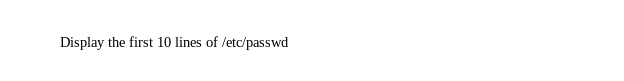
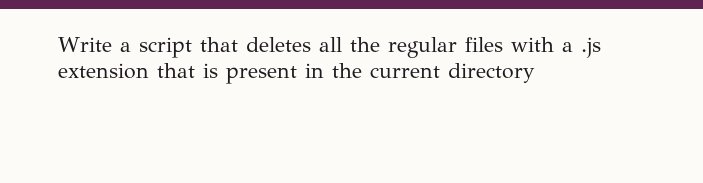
- Display the first 10 lines of /etc/passwd
+ Write a script that deletes all the regular files with a .js extension that is present in the current directory

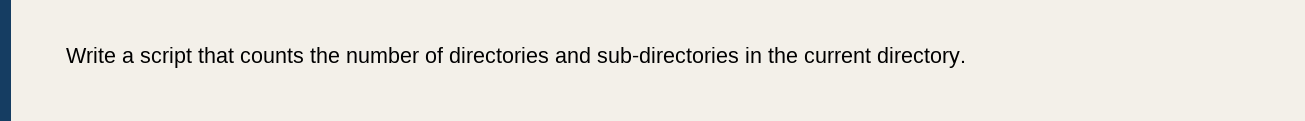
- Write a script that deletes all the regular files with a .js extension that is present in the current directory
+ Write a script that counts the number of directories and sub-directories in the current directory.

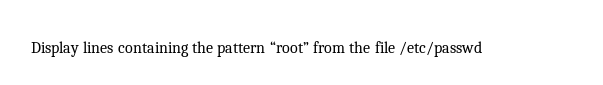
- Write a script that counts the number of directories and sub-directories in the current directory.
+ Display lines containing the pattern “root” from the file /etc/passwd

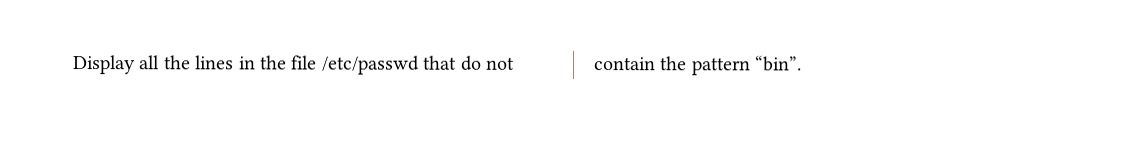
- Display lines containing the pattern “root” from the file /etc/passwd
+ Display all the lines in the file /etc/passwd that do not contain the pattern “bin”.

